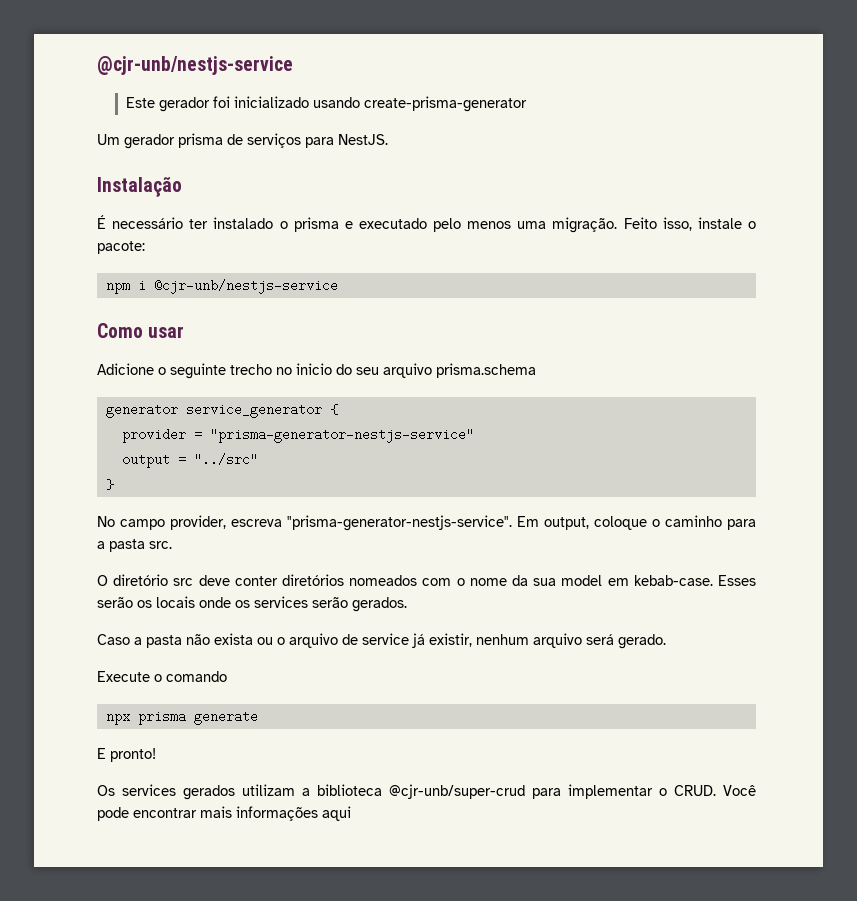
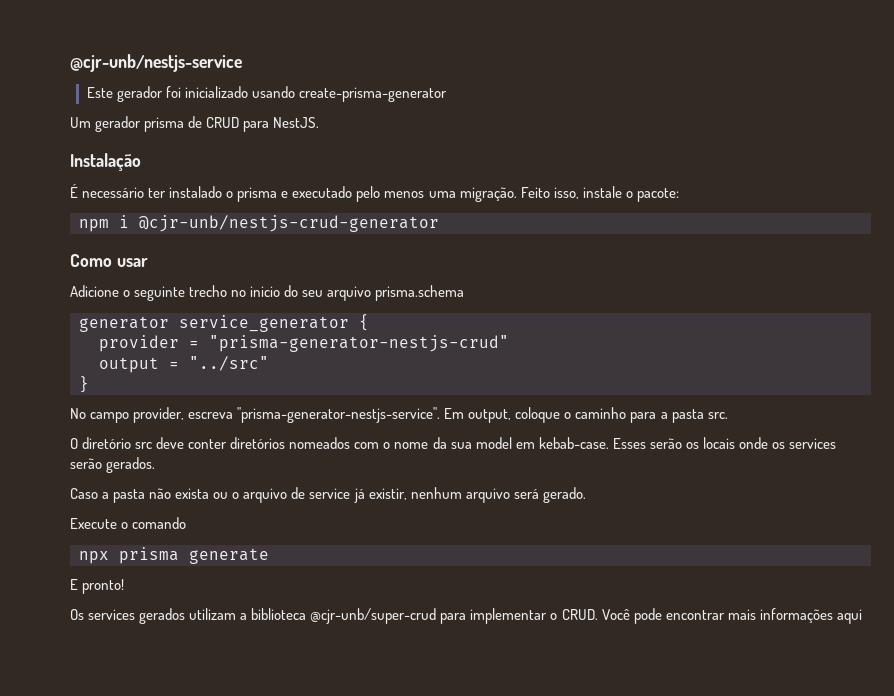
- Um gerador prisma de serviços para NestJS.
+ Um gerador prisma de CRUD para NestJS.
- npm i @cjr-unb/nestjs-service
+ npm i @cjr-unb/nestjs-crud-generator
- provider = "prisma-generator-nestjs-service"
+ provider = "prisma-generator-nestjs-crud"

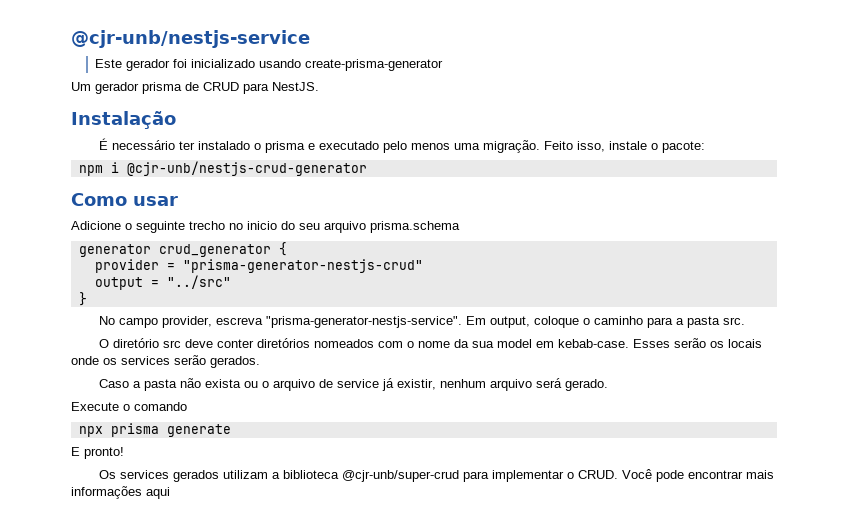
- generator service_generator {
+ generator crud_generator {

